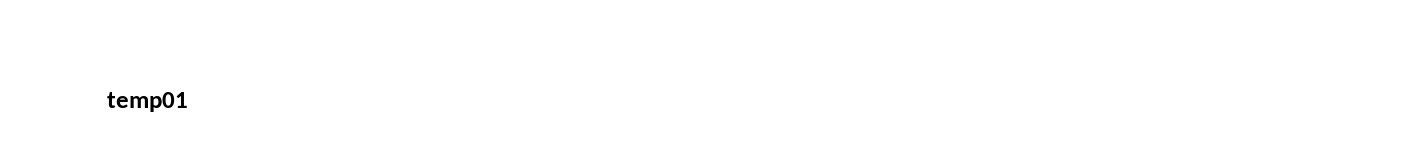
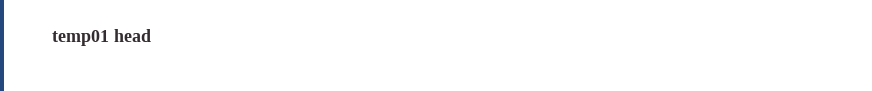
- temp01
+ temp01 head

